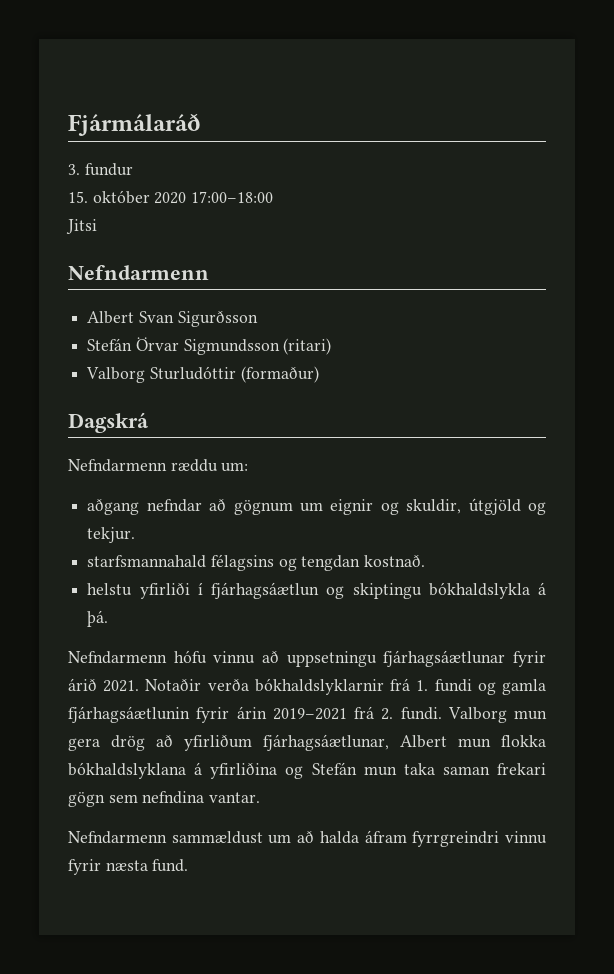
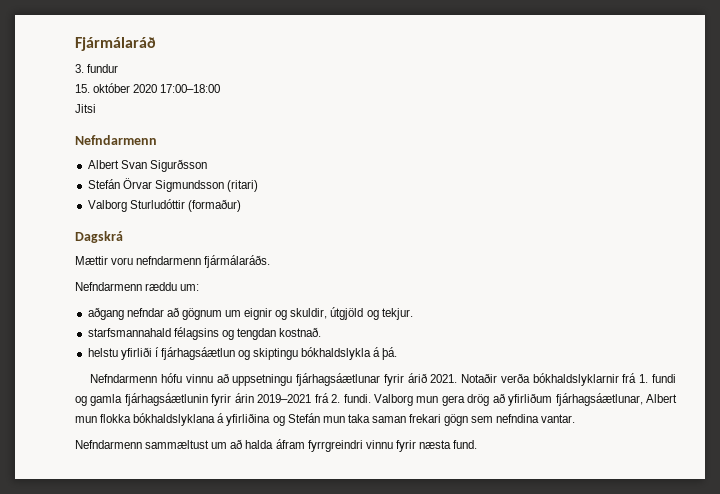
+ Mættir voru nefndarmenn fjármálaráðs.
- Nefndarmenn sammældust um að halda áfram fyrrgreindri vinnu fyrir næsta fund.
+ Nefndarmenn sammæltust um að halda áfram fyrrgreindri vinnu fyrir næsta fund.

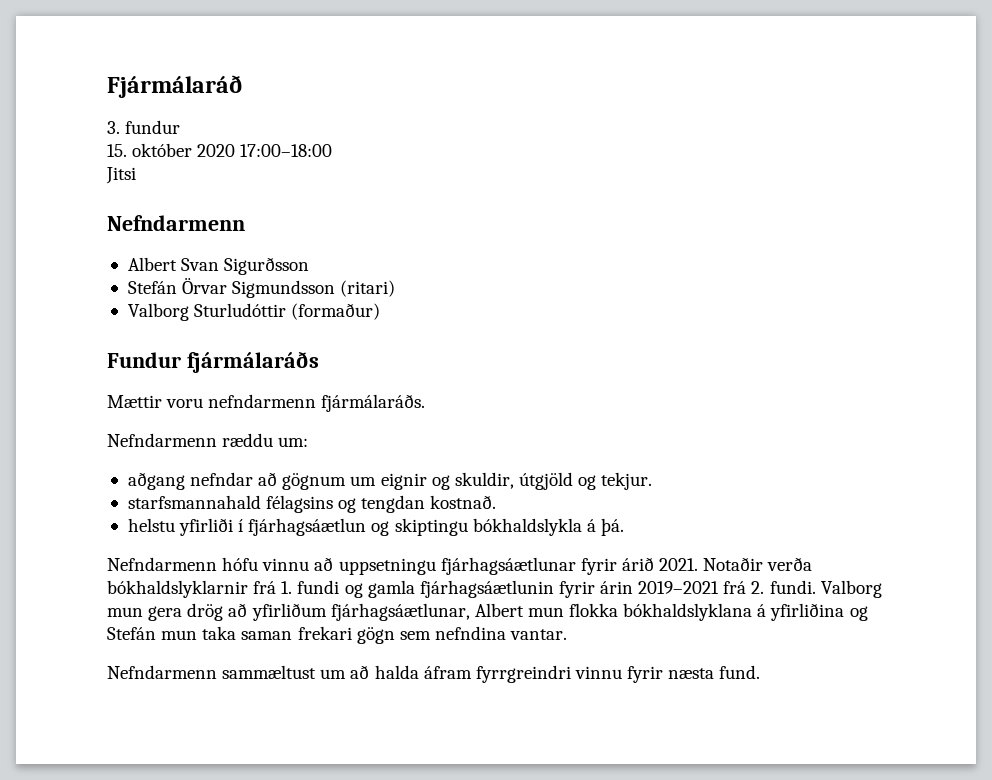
- Dagskrá
+ Fundur fjármálaráðs

